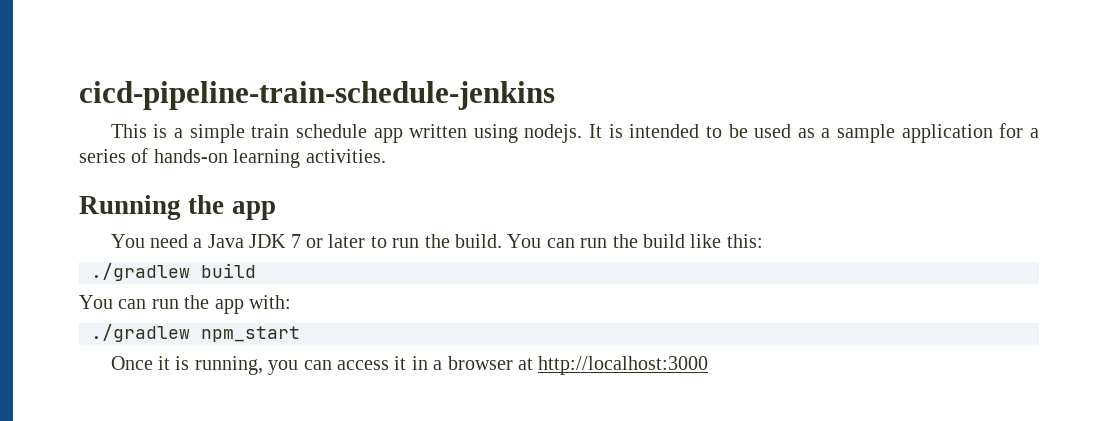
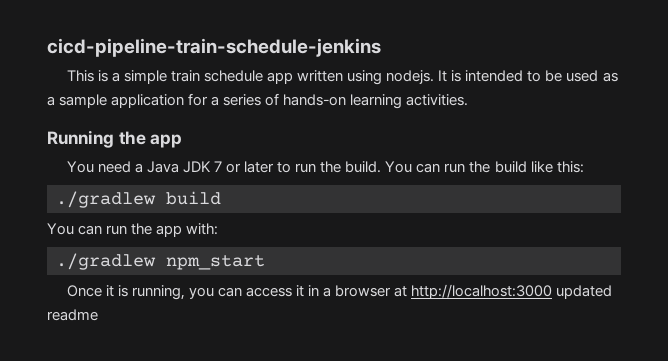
- Once it is running, you can access it in a browser at http://localhost:3000
+ Once it is running, you can access it in a browser at http://localhost:3000 updated readme

